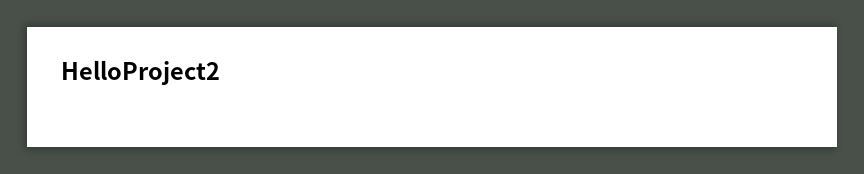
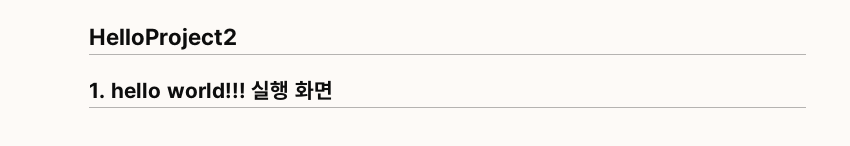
+ 1. hello world!!! 실행 화면

